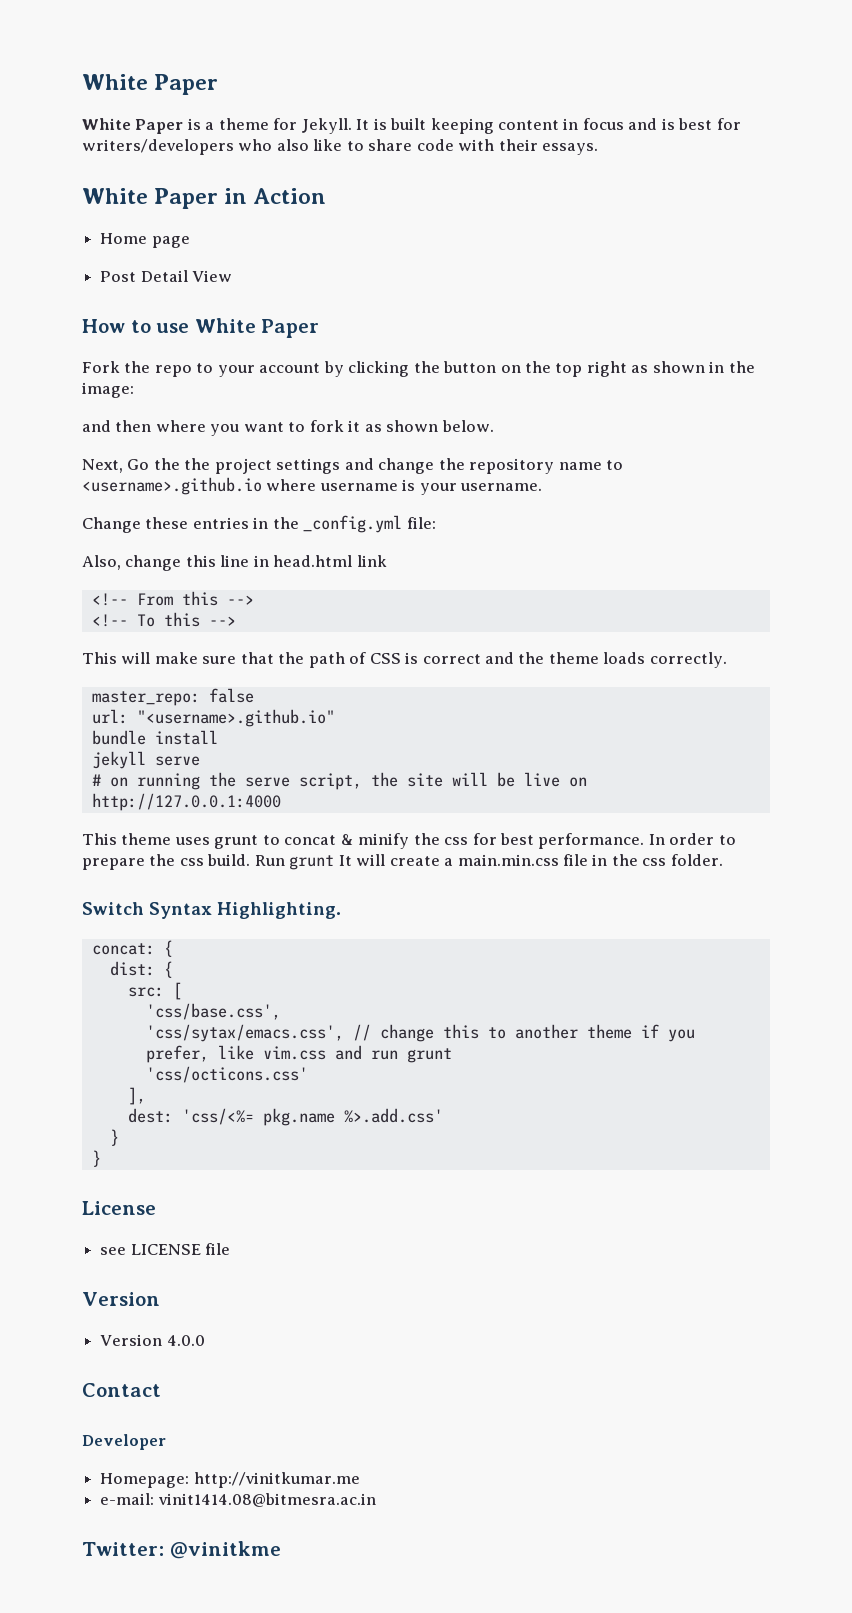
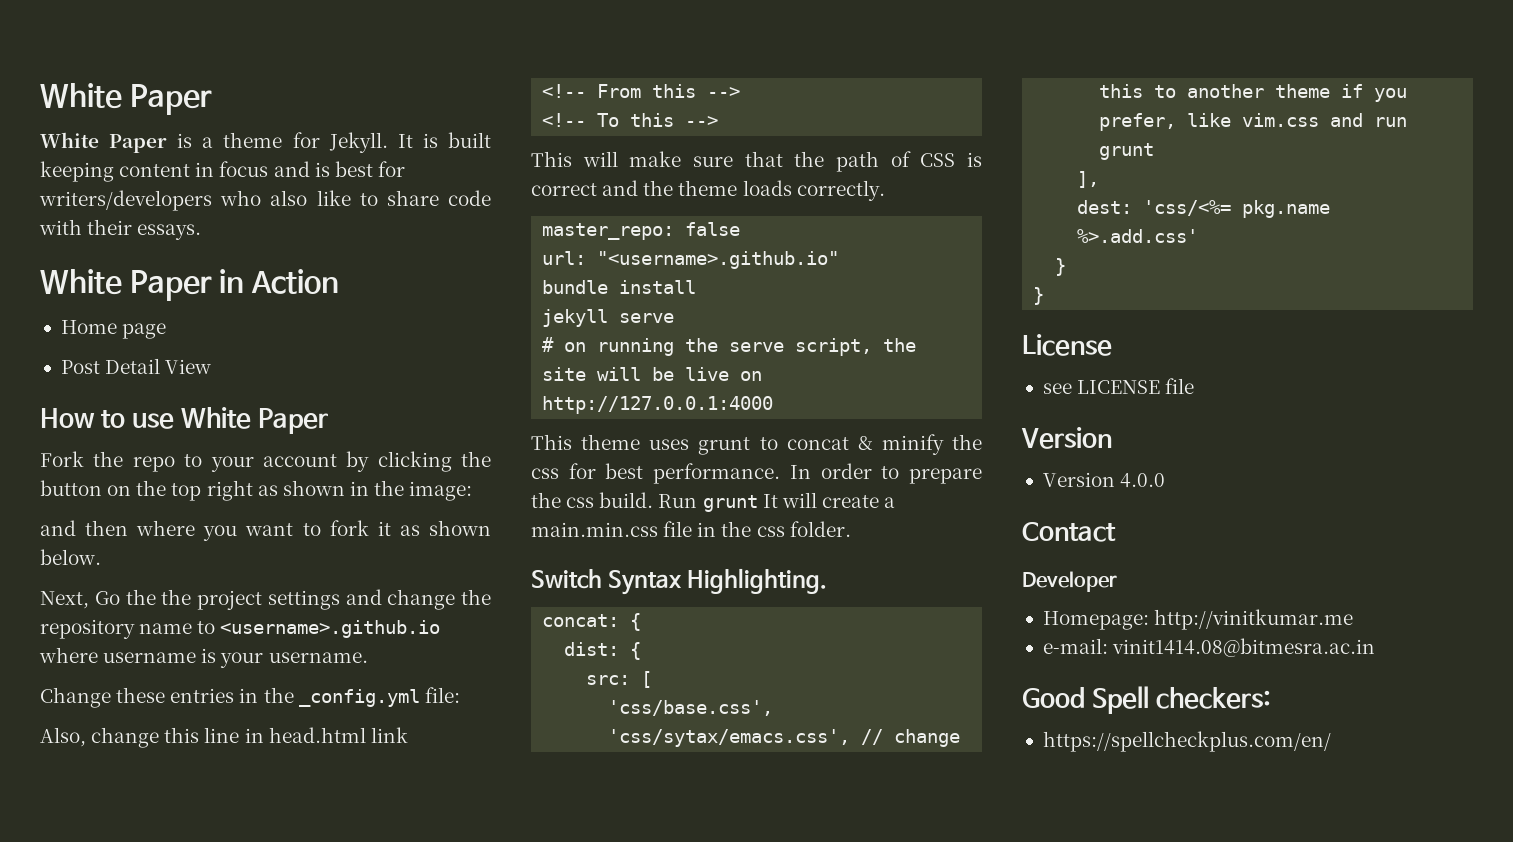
- 'css/octicons.css'
- Twitter: @vinitkme
+ Good Spell checkers:
+ https://spellcheckplus.com/en/

